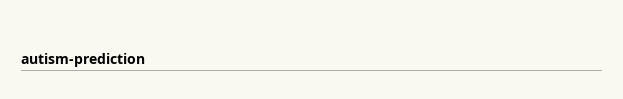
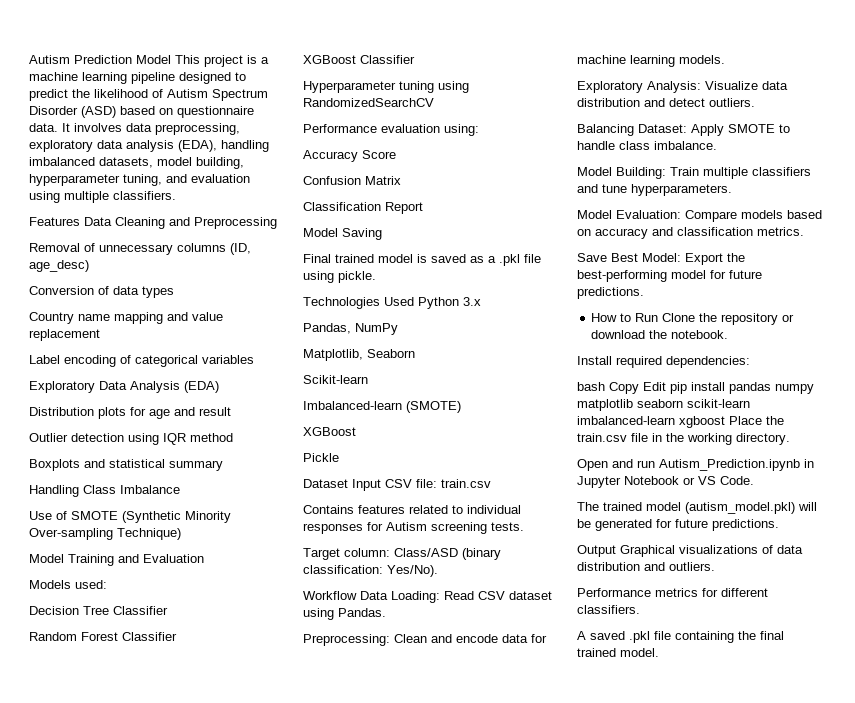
- autism-prediction
+ Autism Prediction Model This project is a machine learning pipeline designed to predict the likelihood of Autism Spectrum Disorder (ASD) based on questionnaire data. It involves data preprocessing, exploratory data analysis (EDA), handling imbalanced datasets, model building, hyperparameter tuning, and evaluation using multiple classifiers.
+ Features Data Cleaning and Preprocessing
+ Removal of unnecessary columns (ID, age_desc)
+ Conversion of data types
+ Country name mapping and value replacement
+ Label encoding of categorical variables
+ Exploratory Data Analysis (EDA)
+ Distribution plots for age and result
+ Outlier detection using IQR method
+ Boxplots and statistical summary
+ Handling Class Imbalance
+ Use of SMOTE (Synthetic Minority Over-sampling Technique)
+ Model Training and Evaluation
+ Models used:
+ Decision Tree Classifier
+ Random Forest Classifier
+ XGBoost Classifier
+ Hyperparameter tuning using RandomizedSearchCV
+ Performance evaluation using:
+ Accuracy Score
+ Confusion Matrix
+ Classification Report
+ Model Saving
+ Final trained model is saved as a .pkl file using pickle.
+ Technologies Used Python 3.x
+ Pandas, NumPy
+ Matplotlib, Seaborn
+ Scikit-learn
+ Imbalanced-learn (SMOTE)
+ XGBoost
+ Pickle
+ Dataset Input CSV file: train.csv
+ Contains features related to individual responses for Autism screening tests.
+ Target column: Class/ASD (binary classification: Yes/No).
+ Workflow Data Loading: Read CSV dataset using Pandas.
+ Preprocessing: Clean and encode data for machine learning models.
+ Exploratory Analysis: Visualize data distribution and detect outliers.
+ Balancing Dataset: Apply SMOTE to handle class imbalance.
+ Model Building: Train multiple classifiers and tune hyperparameters.
+ Model Evaluation: Compare models based on accuracy and classification metrics.
+ Save Best Model: Export the best-performing model for future predictions.
+ How to Run Clone the repository or download the notebook.
+ Install required dependencies:
+ bash Copy Edit pip install pandas numpy matplotlib seaborn scikit-learn imbalanced-learn xgboost Place the train.csv file in the working directory.
+ Open and run Autism_Prediction.ipynb in Jupyter Notebook or VS Code.
+ The trained model (autism_model.pkl) will be generated for future predictions.
+ Output Graphical visualizations of data distribution and outliers.
+ Performance metrics for different classifiers.
+ A saved .pkl file containing the final trained model.

